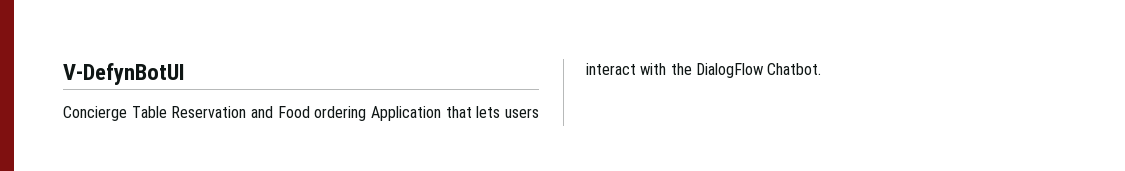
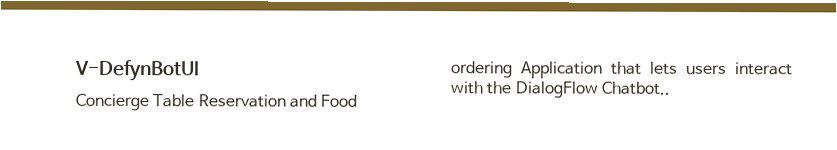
- Concierge Table Reservation and Food ordering Application that lets users interact with the DialogFlow Chatbot.
+ Concierge Table Reservation and Food ordering Application that lets users interact with the DialogFlow Chatbot..

